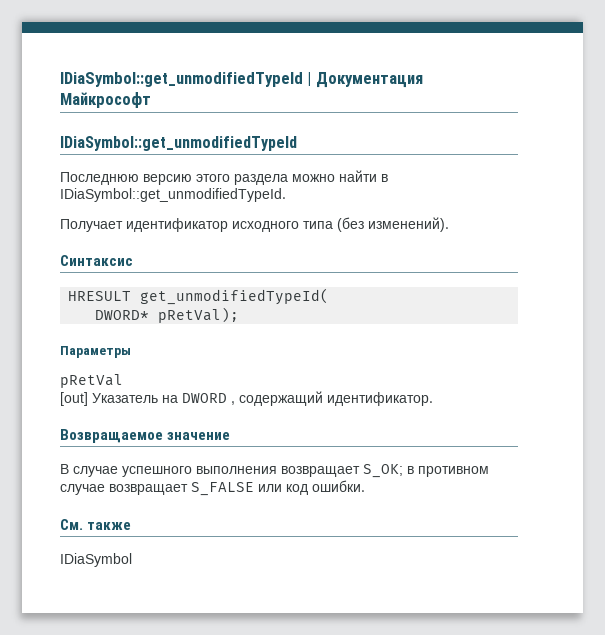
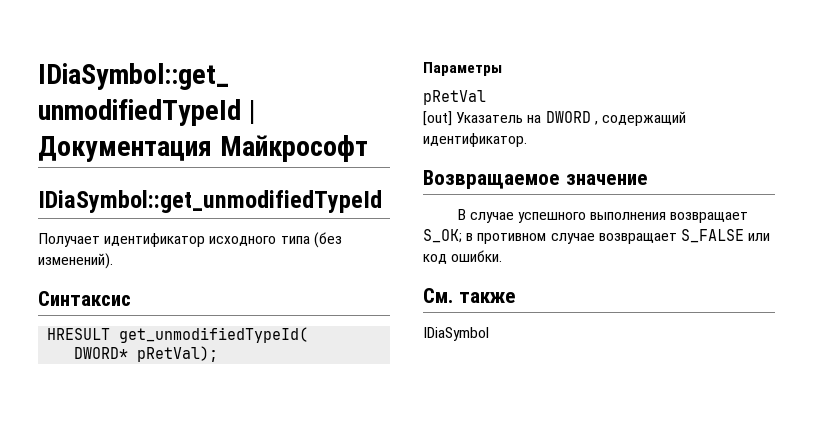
- Последнюю версию этого раздела можно найти в IDiaSymbol::get_unmodifiedTypeId.

